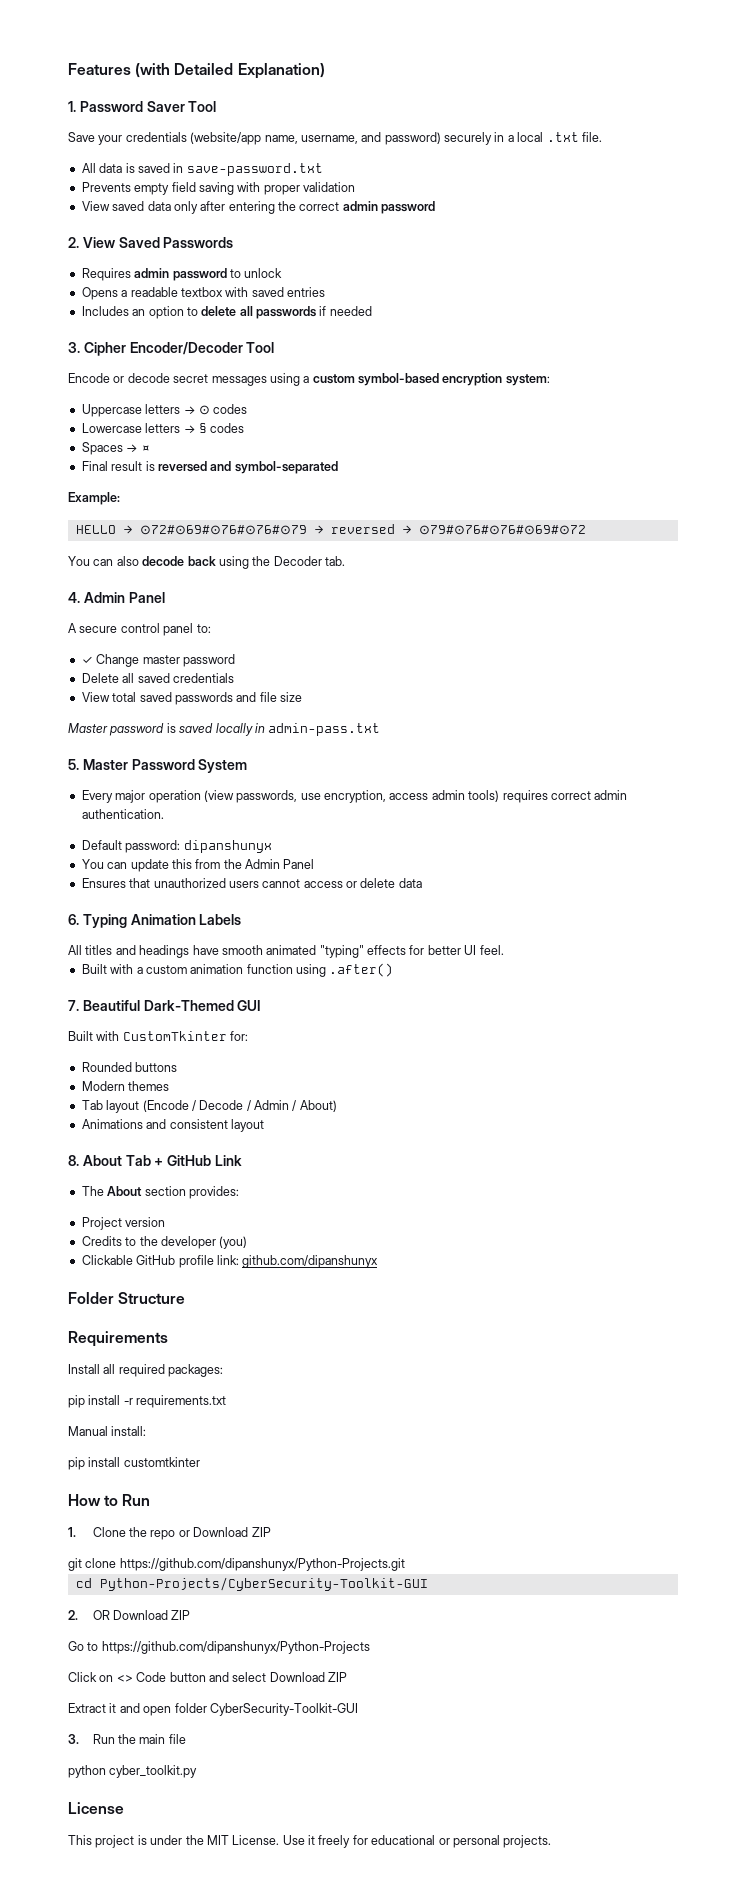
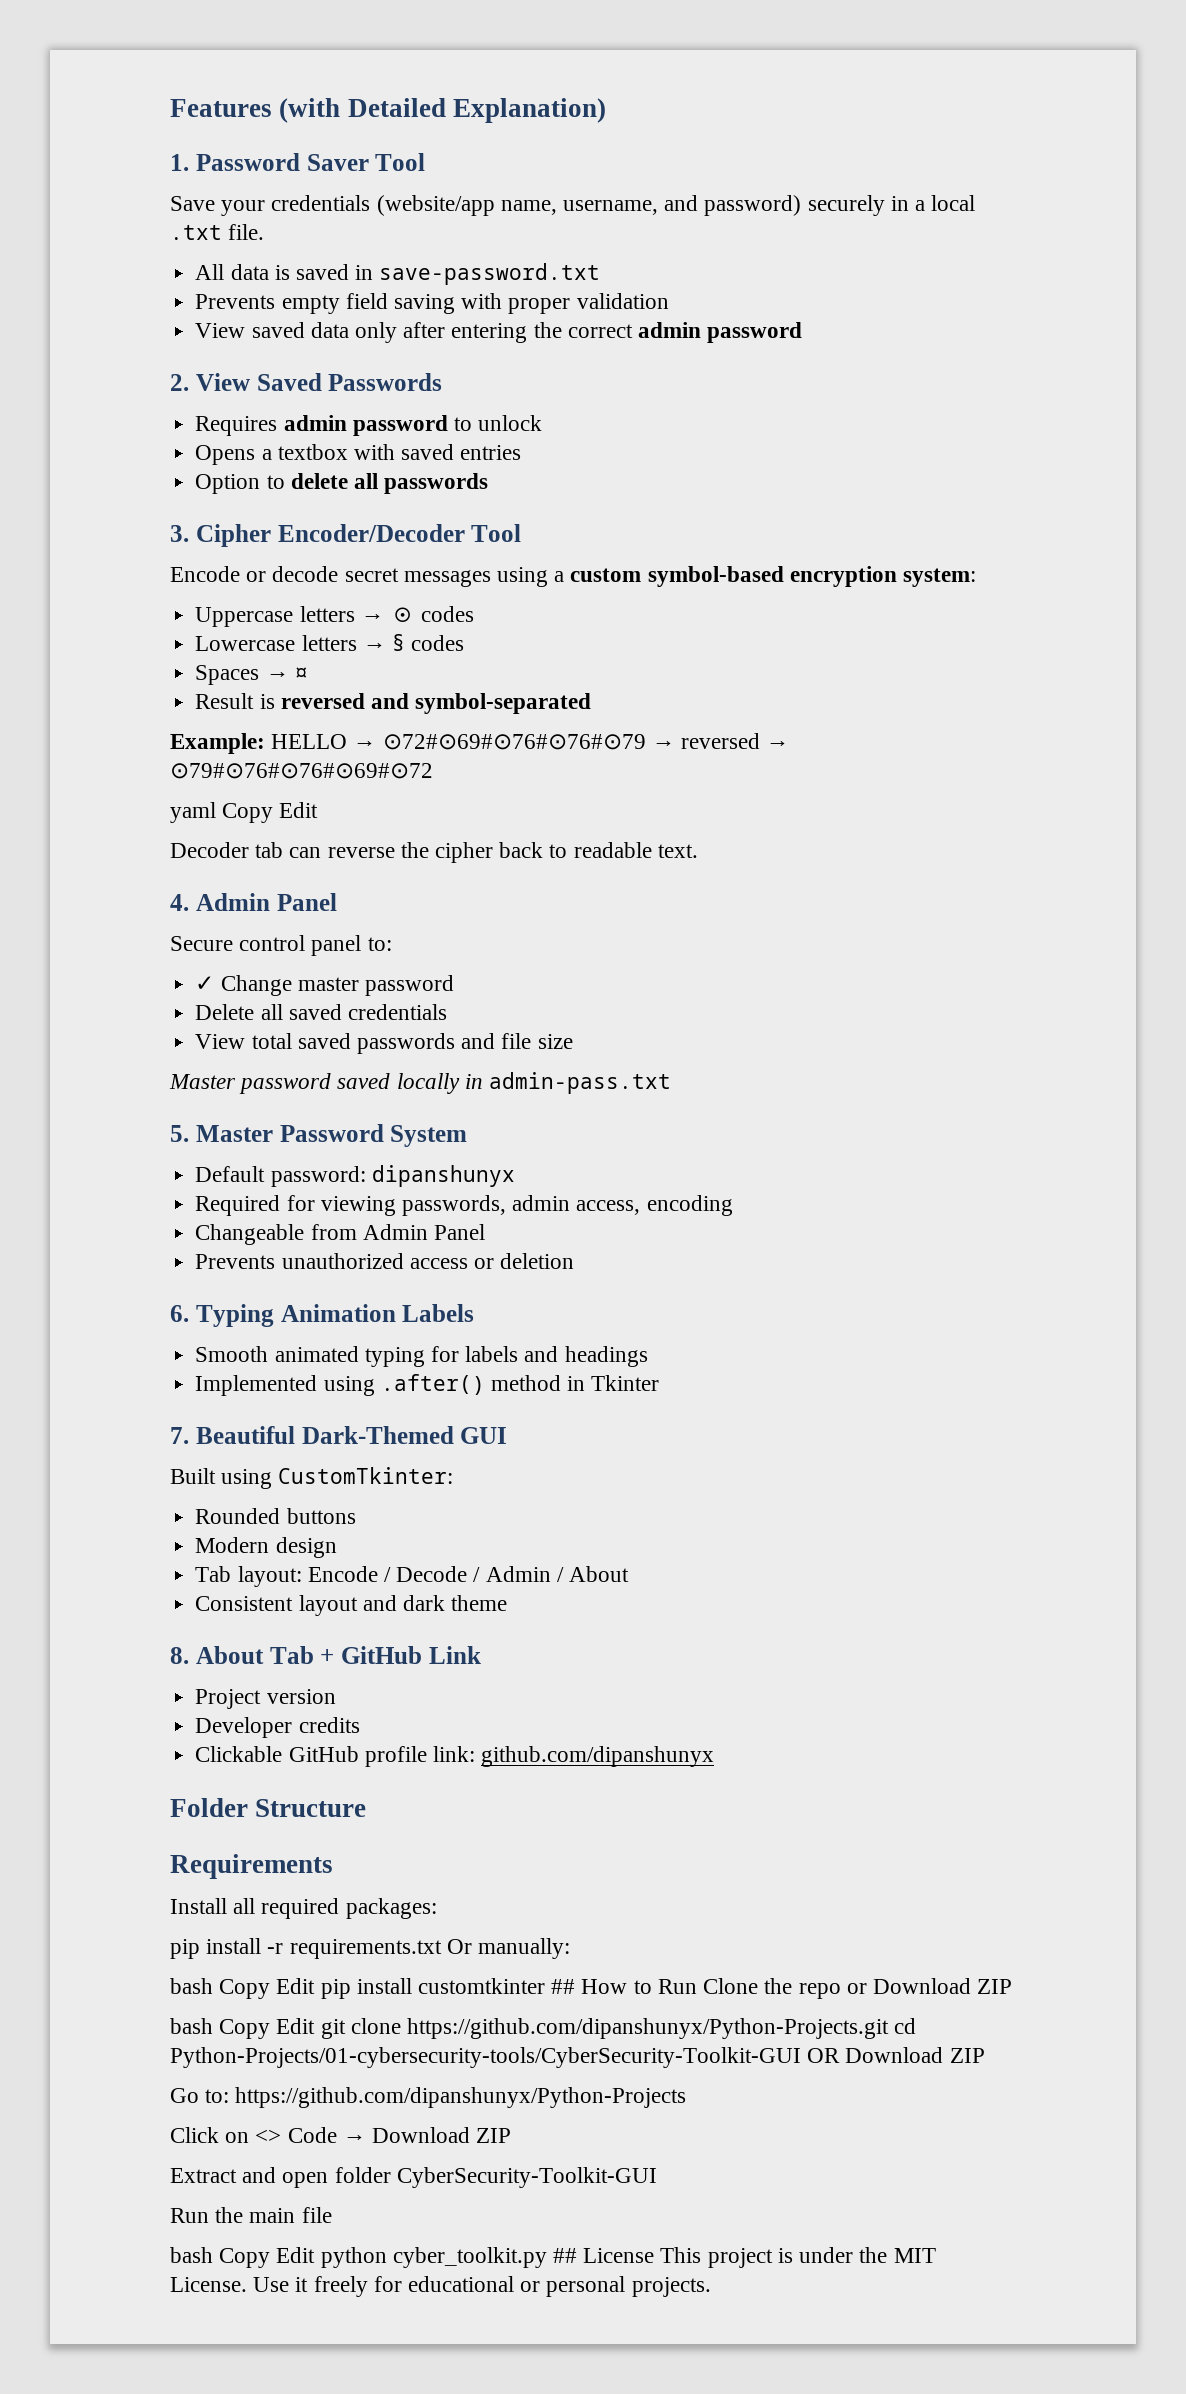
- Opens a readable textbox with saved entries
+ Opens a textbox with saved entries
- Includes an option to delete all passwords if needed
+ Option to delete all passwords
- Final result is reversed and symbol-separated
+ Result is reversed and symbol-separated
- Example:
- HELLO → ⊙72#⊙69#⊙76#⊙76#⊙79 → reversed → ⊙79#⊙76#⊙76#⊙69#⊙72
+ Example: HELLO → ⊙72#⊙69#⊙76#⊙76#⊙79 → reversed → ⊙79#⊙76#⊙76#⊙69#⊙72
- You can also decode back using the Decoder tab.
+ yaml Copy Edit
+ Decoder tab can reverse the cipher back to readable text.
- A secure control panel to:
+ Secure control panel to:
- Master password is saved locally in admin-pass.txt
+ Master password saved locally in admin-pass.txt
- Every major operation (view passwords, use encryption, access admin tools) requires correct admin authentication.
  Default password: dipanshunyx
- You can update this from the Admin Panel
- Ensures that unauthorized users cannot access or delete data
+ Required for viewing passwords, admin access, encoding
+ Changeable from Admin Panel
+ Prevents unauthorized access or deletion
  6. Typing Animation Labels
- All titles and headings have smooth animated "typing" effects for better UI feel.
- Built with a custom animation function using .after()
+ Smooth animated typing for labels and headings
+ Implemented using .after() method in Tkinter
- Built with CustomTkinter for:
+ Built using CustomTkinter:
- Modern themes
- Tab layout (Encode / Decode / Admin / About)
- Animations and consistent layout
+ Modern design
+ Tab layout: Encode / Decode / Admin / About
+ Consistent layout and dark theme
- The About section provides:
  Project version
- Credits to the developer (you)
+ Developer credits
- pip install -r requirements.txt
- Manual install:
- pip install customtkinter
- How to Run
- 1. Clone the repo or Download ZIP
+ pip install -r requirements.txt Or manually:
+ bash Copy Edit pip install customtkinter ## How to Run Clone the repo or Download ZIP
- git clone https://github.com/dipanshunyx/Python-Projects.git
- cd Python-Projects/CyberSecurity-Toolkit-GUI
- 2. OR Download ZIP
+ bash Copy Edit git clone https://github.com/dipanshunyx/Python-Projects.git cd Python-Projects/01-cybersecurity-tools/CyberSecurity-Toolkit-GUI OR Download ZIP
- Go to https://github.com/dipanshunyx/Python-Projects
+ Go to: https://github.com/dipanshunyx/Python-Projects
- Click on <> Code button and select Download ZIP
+ Click on <> Code → Download ZIP
- Extract it and open folder CyberSecurity-Toolkit-GUI
+ Extract and open folder CyberSecurity-Toolkit-GUI
- 3. Run the main file
+ Run the main file
- python cyber_toolkit.py
- License
- This project is under the MIT License.
+ bash Copy Edit python cyber_toolkit.py ## License This project is under the MIT License.

